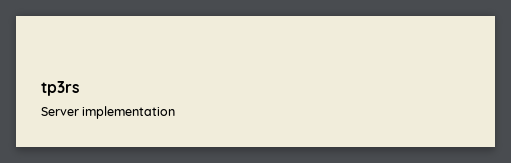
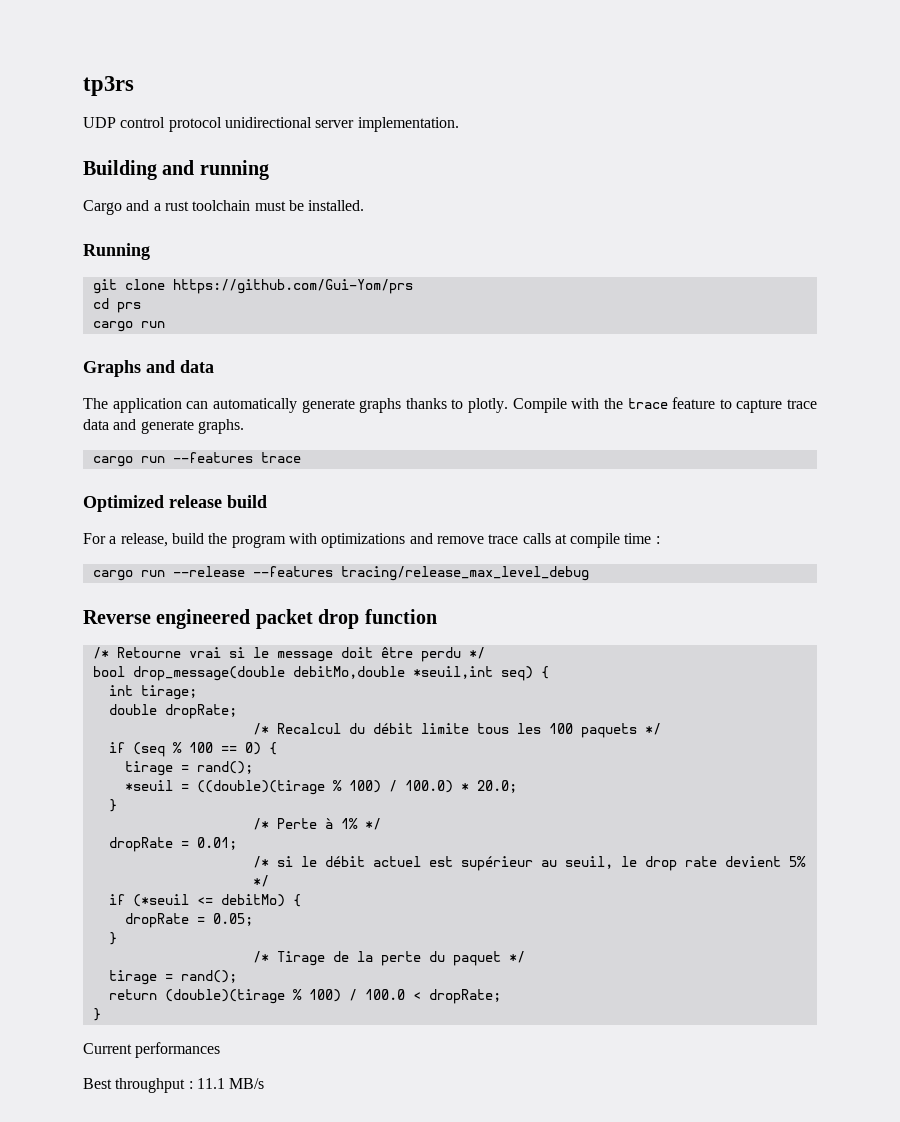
- Server implementation
+ UDP control protocol unidirectional server implementation.
+ Building and running
+ Cargo and a rust toolchain must be installed.
+ Running
+ git clone https://github.com/Gui-Yom/prs
+ cd prs
+ cargo run
+ Graphs and data
+ The application can automatically generate graphs thanks to plotly. Compile with the trace feature to capture trace data and generate graphs.
+ cargo run --features trace
+ Optimized release build
+ For a release, build the program with optimizations and remove trace calls at compile time :
+ cargo run --release --features tracing/release_max_level_debug
+ Reverse engineered packet drop function
+ /* Retourne vrai si le message doit être perdu */
+ bool drop_message(double debitMo,double *seuil,int seq) {
+ int tirage;
+ double dropRate;
+ /* Recalcul du débit limite tous les 100 paquets */
+ if (seq % 100 == 0) {
+ tirage = rand();
+ *seuil = ((double)(tirage % 100) / 100.0) * 20.0;
+ }
+ /* Perte à 1% */
+ dropRate = 0.01;
+ /* si le débit actuel est supérieur au seuil, le drop rate devient 5% */
+ if (*seuil <= debitMo) {
+ dropRate = 0.05;
+ }
+ /* Tirage de la perte du paquet */
+ tirage = rand();
+ return (double)(tirage % 100) / 100.0 < dropRate;
+ }
+ Current performances
+ Best throughput : 11.1 MB/s

